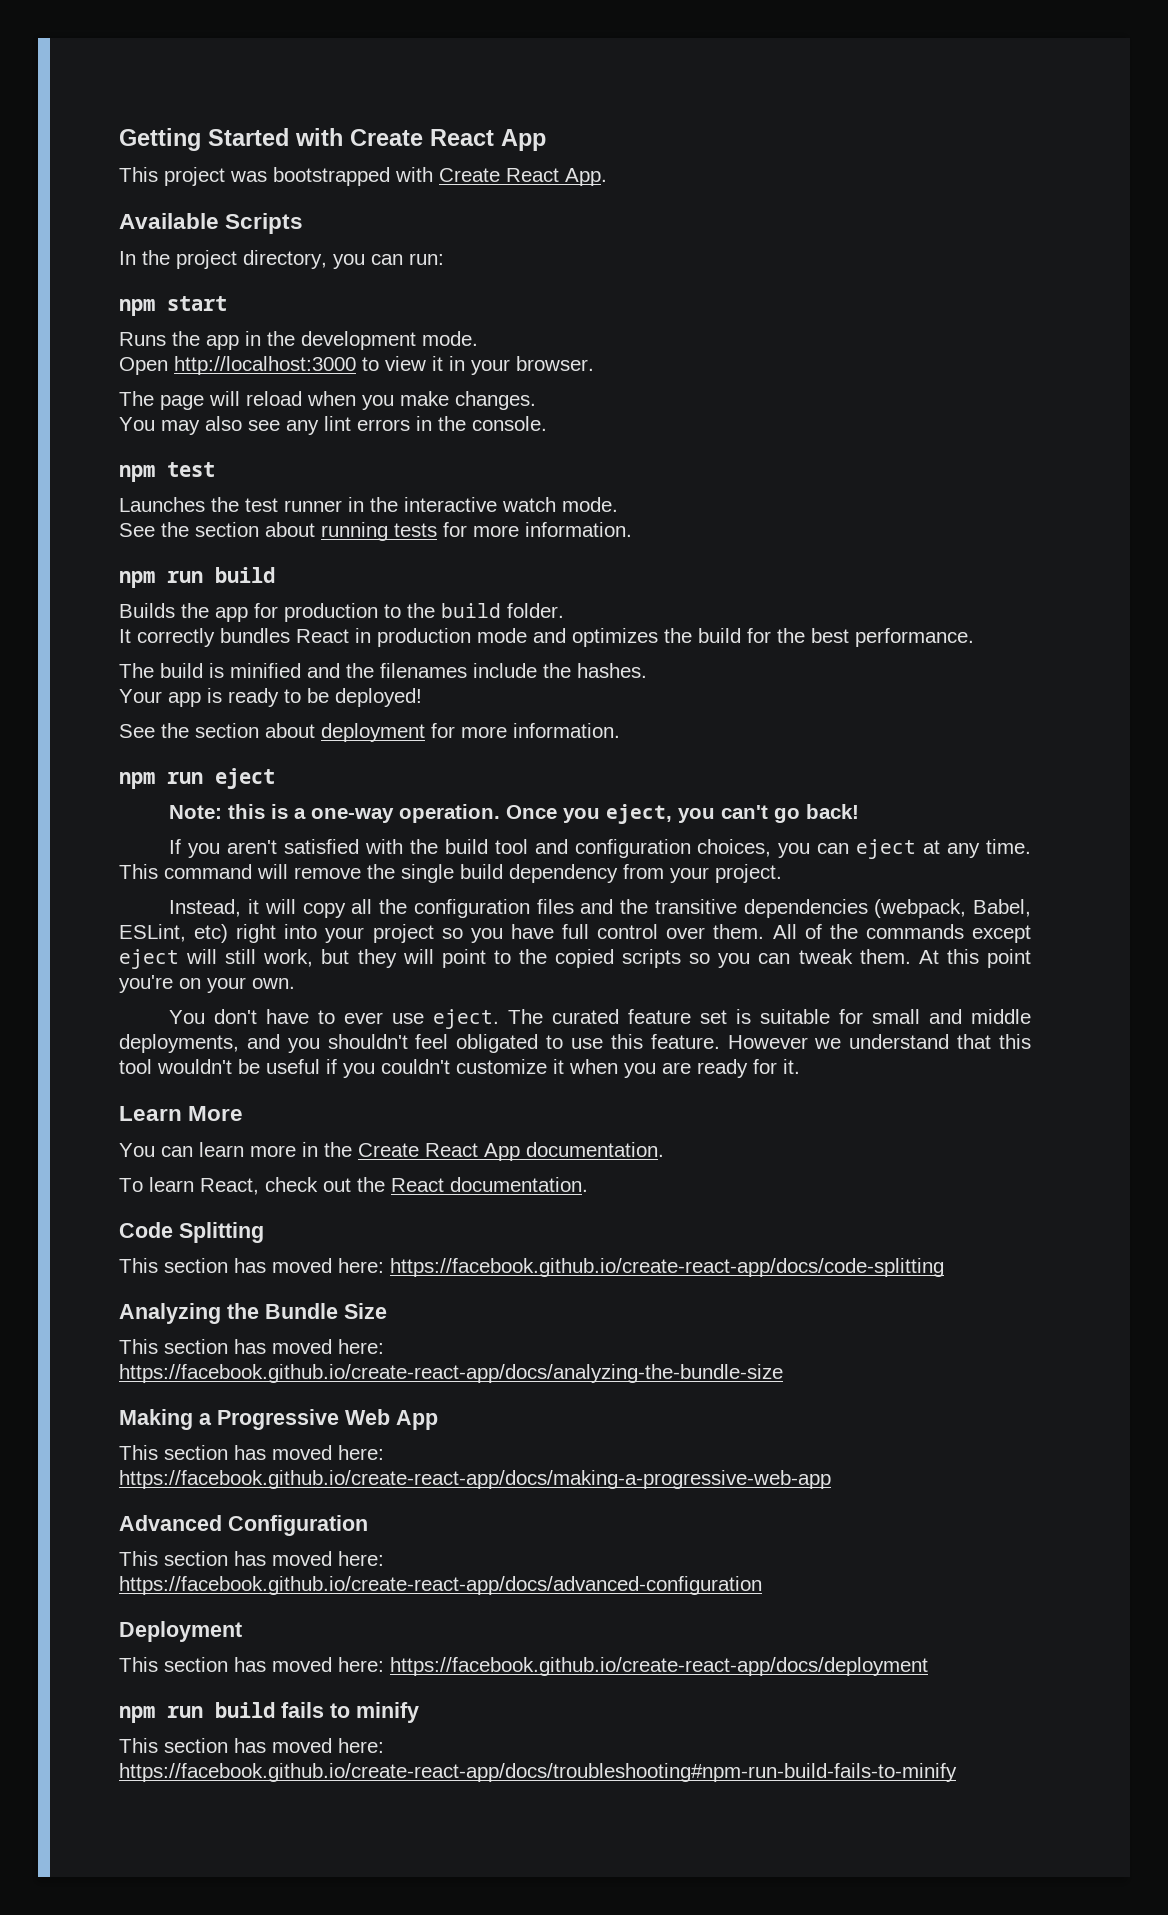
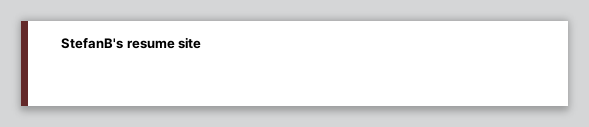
- Getting Started with Create React App
- This project was bootstrapped with Create React App.
- Available Scripts
- In the project directory, you can run:
- npm start
- Runs the app in the development mode.
- Open http://localhost:3000 to view it in your browser.
- The page will reload when you make changes.
- You may also see any lint errors in the console.
- npm test
- Launches the test runner in the interactive watch mode.
- See the section about running tests for more information.
- npm run build
- Builds the app for production to the build folder.
- It correctly bundles React in production mode and optimizes the build for the best performance.
- The build is minified and the filenames include the hashes.
- Your app is ready to be deployed!
- See the section about deployment for more information.
- npm run eject
- Note: this is a one-way operation. Once you eject, you can't go back!
- If you aren't satisfied with the build tool and configuration choices, you can eject at any time. This command will remove the single build dependency from your project.
- Instead, it will copy all the configuration files and the transitive dependencies (webpack, Babel, ESLint, etc) right into your project so you have full control over them. All of the commands except eject will still work, but they will point to the copied scripts so you can tweak them. At this point you're on your own.
- You don't have to ever use eject. The curated feature set is suitable for small and middle deployments, and you shouldn't feel obligated to use this feature. However we understand that this tool wouldn't be useful if you couldn't customize it when you are ready for it.
- Learn More
- You can learn more in the Create React App documentation.
- To learn React, check out the React documentation.
- Code Splitting
- This section has moved here: https://facebook.github.io/create-react-app/docs/code-splitting
- Analyzing the Bundle Size
- This section has moved here: https://facebook.github.io/create-react-app/docs/analyzing-the-bundle-size
- Making a Progressive Web App
- This section has moved here: https://facebook.github.io/create-react-app/docs/making-a-progressive-web-app
- Advanced Configuration
- This section has moved here: https://facebook.github.io/create-react-app/docs/advanced-configuration
- Deployment
- This section has moved here: https://facebook.github.io/create-react-app/docs/deployment
- npm run build fails to minify
- This section has moved here: https://facebook.github.io/create-react-app/docs/troubleshooting#npm-run-build-fails-to-minify
+ StefanB's resume site

